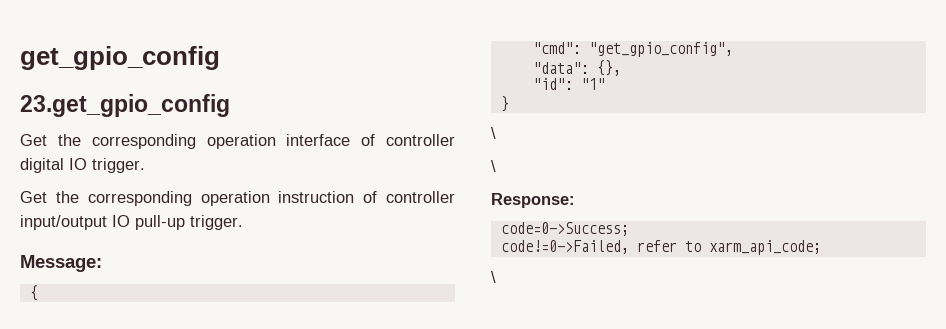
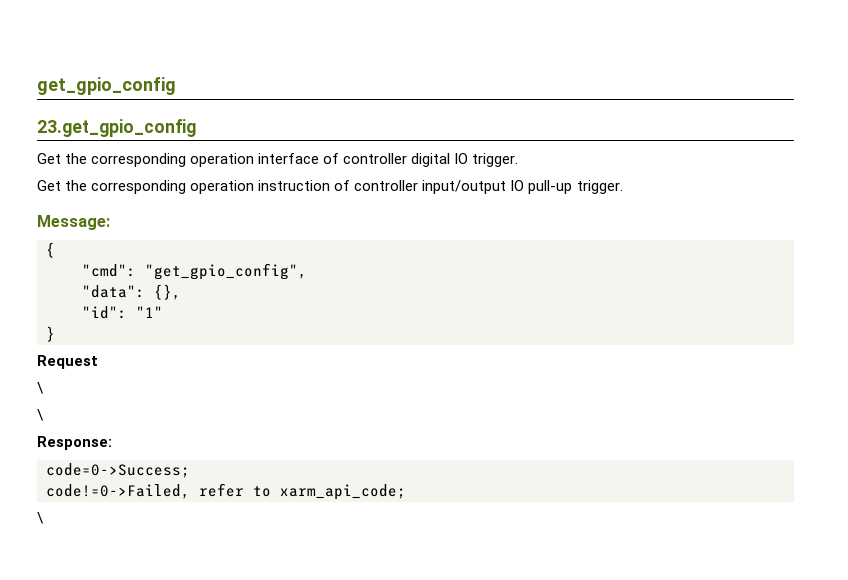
+ Request

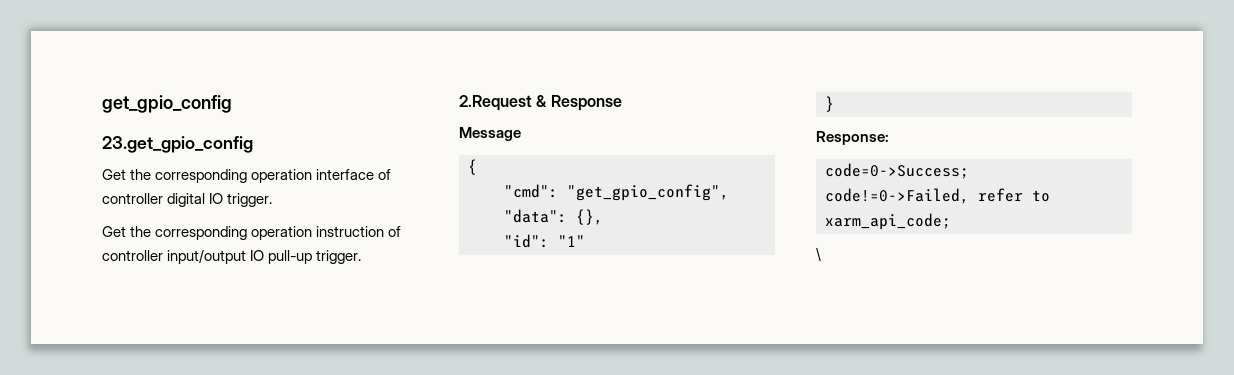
- Message:
+ 2.Request & Response
+ Message
- Request
- \
- \

